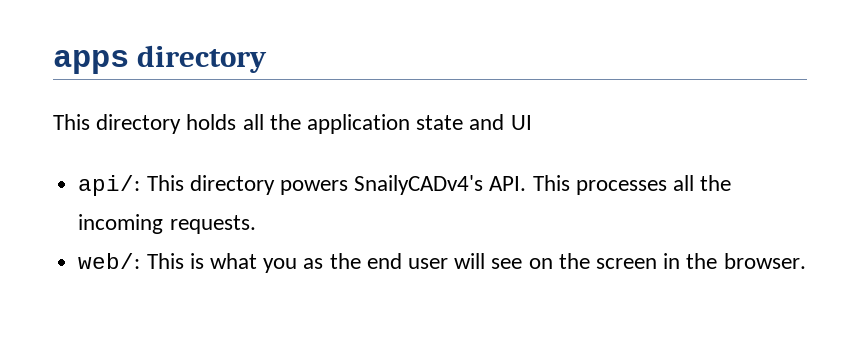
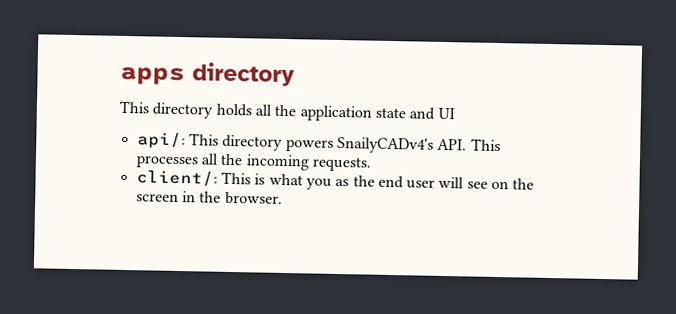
- web/: This is what you as the end user will see on the screen in the browser.
+ client/: This is what you as the end user will see on the screen in the browser.

